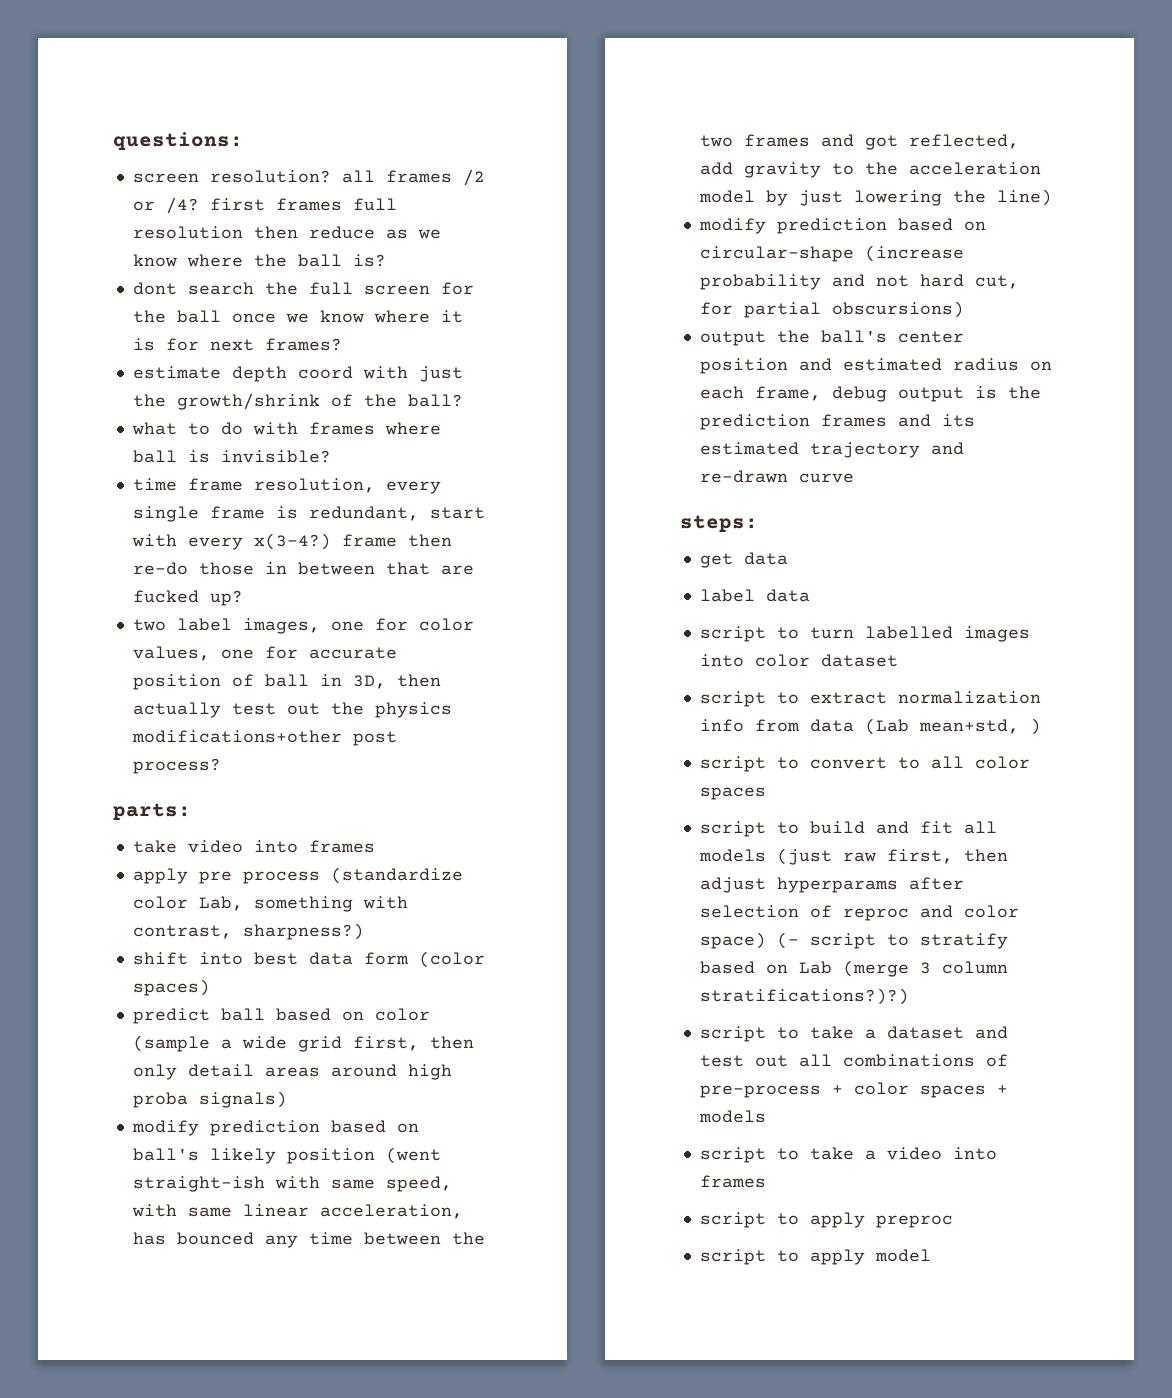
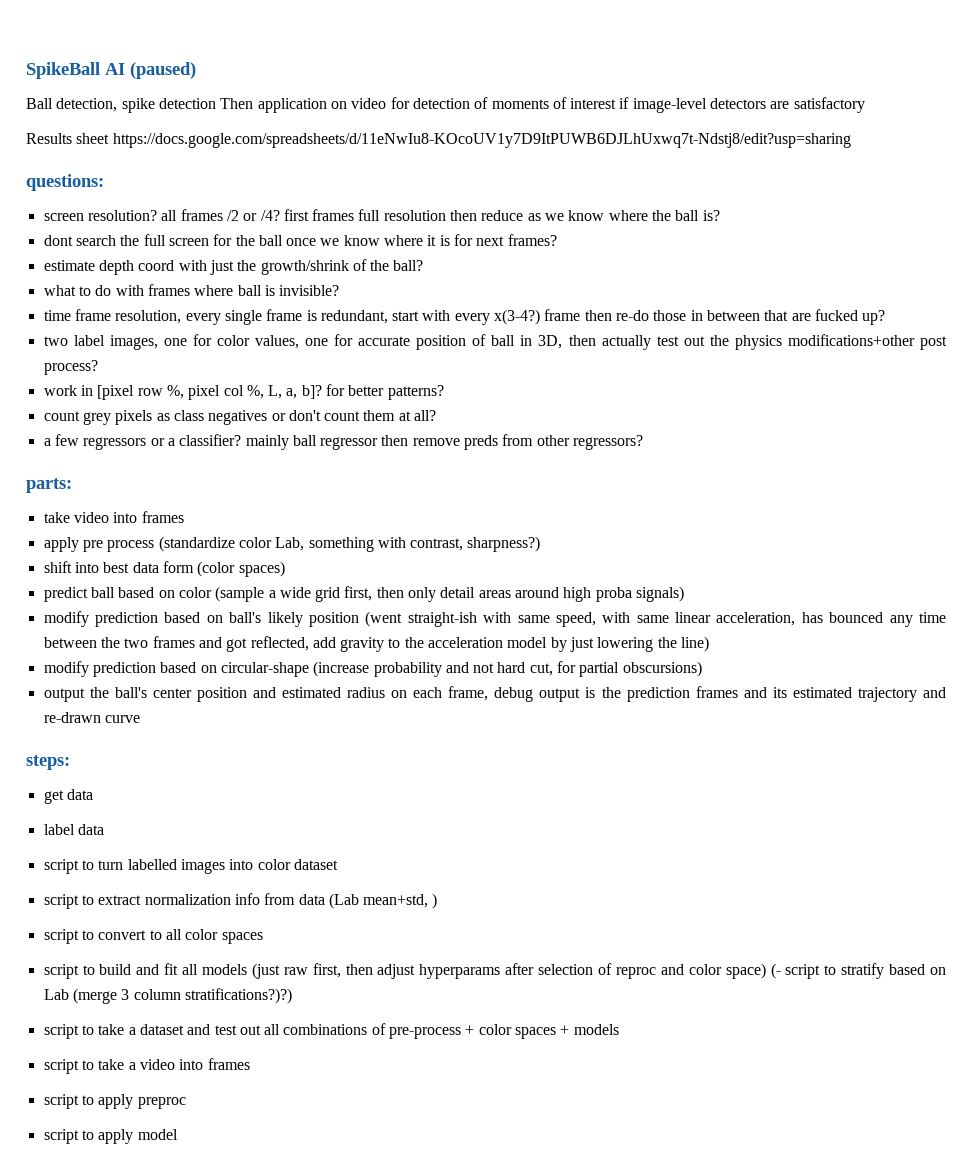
+ SpikeBall AI (paused)
+ Ball detection, spike detection Then application on video for detection of moments of interest if image-level detectors are satisfactory
+ Results sheet https://docs.google.com/spreadsheets/d/11eNwIu8-KOcoUV1y7D9ItPUWB6DJLhUxwq7t-Ndstj8/edit?usp=sharing
+ work in [pixel row %, pixel col %, L, a, b]? for better patterns?
+ count grey pixels as class negatives or don't count them at all?
+ a few regressors or a classifier? mainly ball regressor then remove preds from other regressors?

